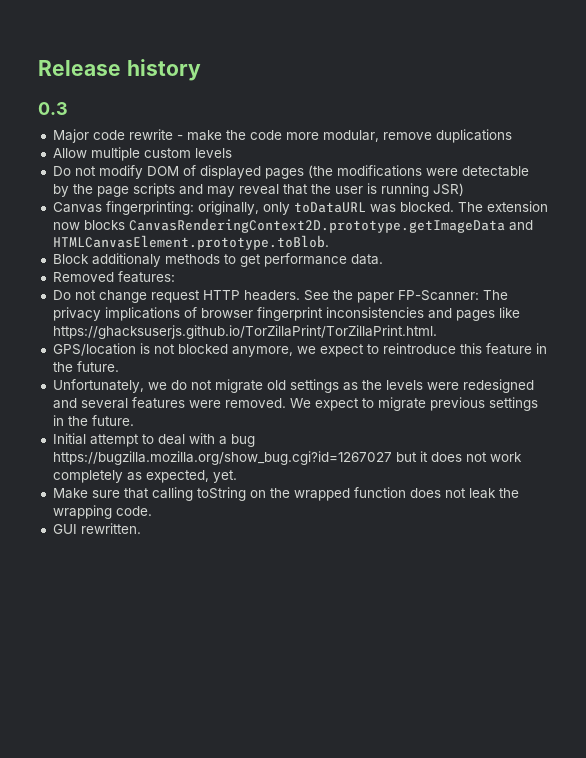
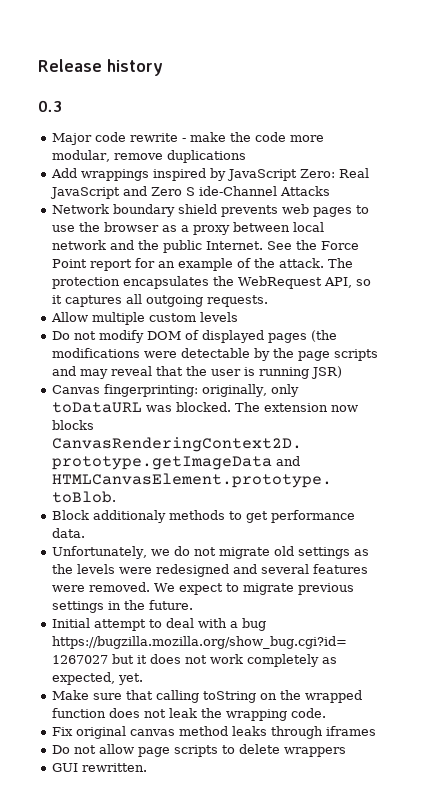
+ Add wrappings inspired by JavaScript Zero: Real JavaScript and Zero S ide-Channel Attacks
+ Network boundary shield prevents web pages to use the browser as a proxy between local network and the public Internet. See the Force Point report for an example of the attack. The protection encapsulates the WebRequest API, so it captures all outgoing requests.
- Removed features:
- Do not change request HTTP headers. See the paper FP-Scanner: The privacy implications of browser fingerprint inconsistencies and pages like https://ghacksuserjs.github.io/TorZillaPrint/TorZillaPrint.html.
- GPS/location is not blocked anymore, we expect to reintroduce this feature in the future.
+ Fix original canvas method leaks through iframes
+ Do not allow page scripts to delete wrappers

